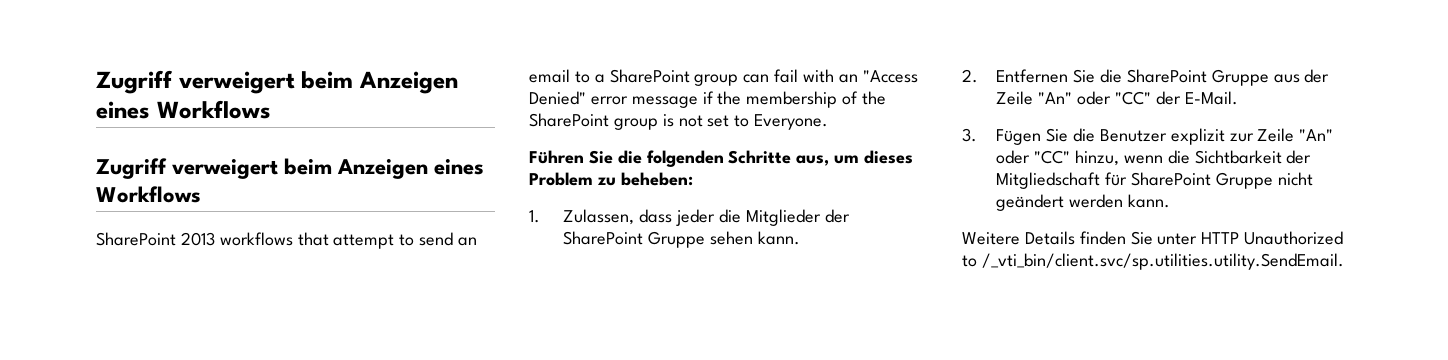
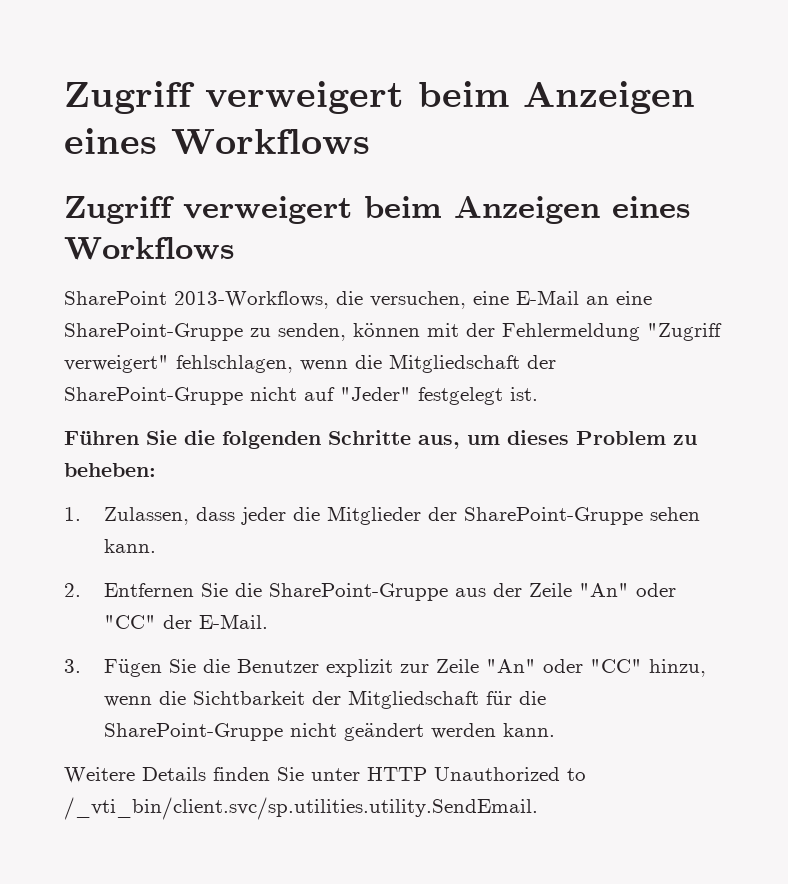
- SharePoint 2013 workflows that attempt to send an email to a SharePoint group can fail with an "Access Denied" error message if the membership of the SharePoint group is not set to Everyone.
+ SharePoint 2013-Workflows, die versuchen, eine E-Mail an eine SharePoint-Gruppe zu senden, können mit der Fehlermeldung "Zugriff verweigert" fehlschlagen, wenn die Mitgliedschaft der SharePoint-Gruppe nicht auf "Jeder" festgelegt ist.
- 1. Zulassen, dass jeder die Mitglieder der SharePoint Gruppe sehen kann.
+ 1. Zulassen, dass jeder die Mitglieder der SharePoint-Gruppe sehen kann.
- 2. Entfernen Sie die SharePoint Gruppe aus der Zeile "An" oder "CC" der E-Mail.
+ 2. Entfernen Sie die SharePoint-Gruppe aus der Zeile "An" oder "CC" der E-Mail.
- 3. Fügen Sie die Benutzer explizit zur Zeile "An" oder "CC" hinzu, wenn die Sichtbarkeit der Mitgliedschaft für SharePoint Gruppe nicht geändert werden kann.
+ 3. Fügen Sie die Benutzer explizit zur Zeile "An" oder "CC" hinzu, wenn die Sichtbarkeit der Mitgliedschaft für die SharePoint-Gruppe nicht geändert werden kann.

